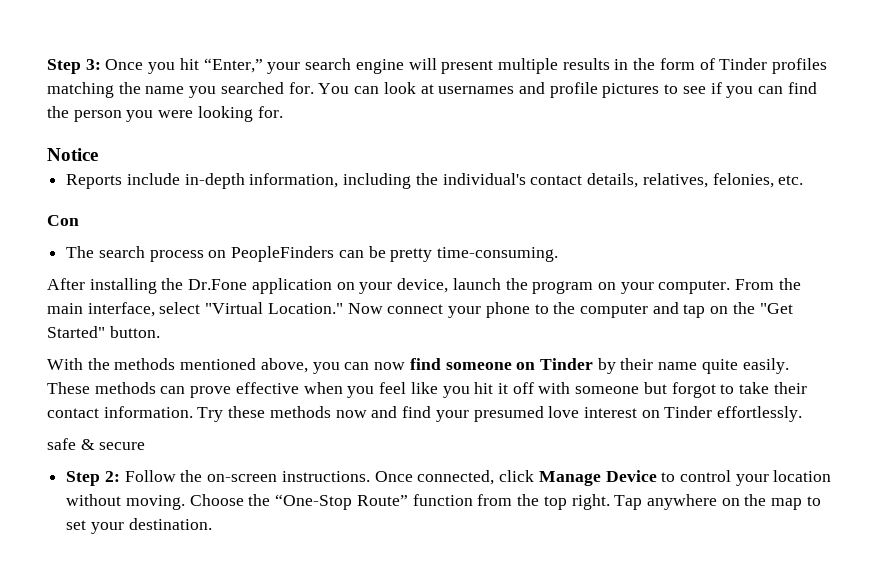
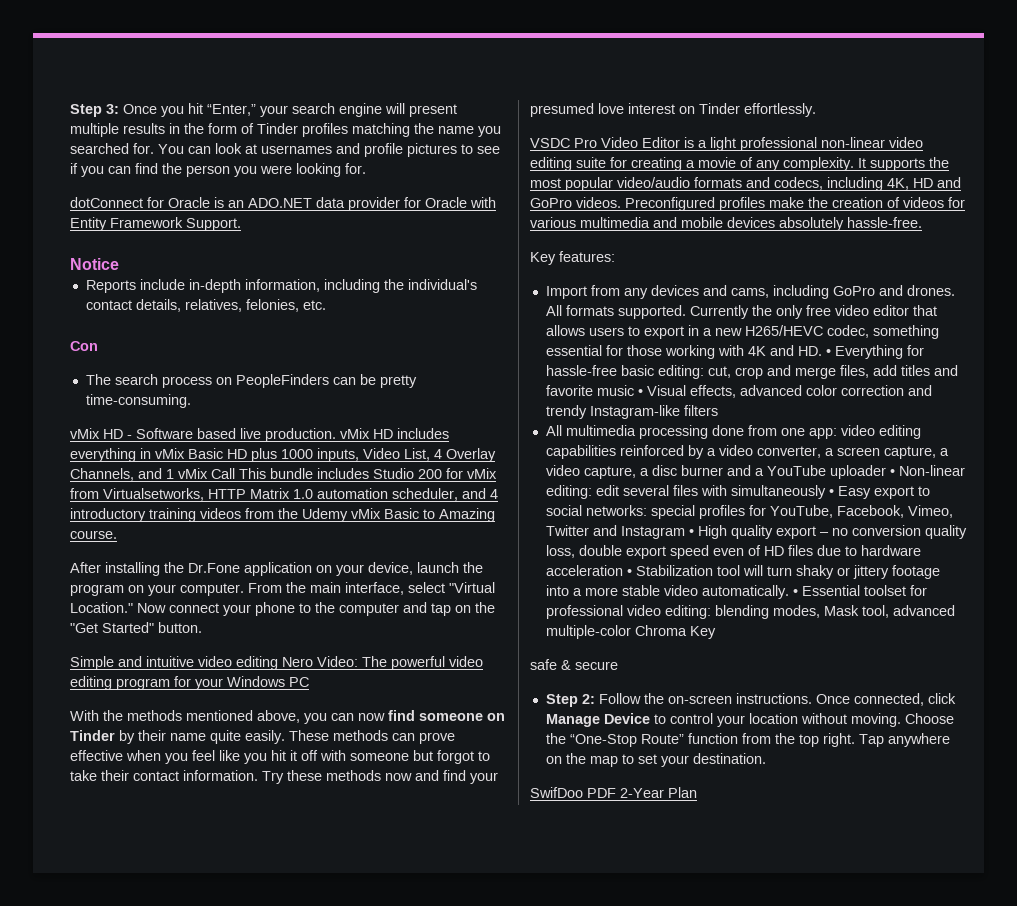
+ dotConnect for Oracle is an ADO.NET data provider for Oracle with Entity Framework Support.
+ vMix HD - Software based live production. vMix HD includes everything in vMix Basic HD plus 1000 inputs, Video List, 4 Overlay Channels, and 1 vMix Call This bundle includes Studio 200 for vMix from Virtualsetworks, HTTP Matrix 1.0 automation scheduler, and 4 introductory training videos from the Udemy vMix Basic to Amazing course.
+ Simple and intuitive video editing Nero Video: The powerful video editing program for your Windows PC
+ VSDC Pro Video Editor is a light professional non-linear video editing suite for creating a movie of any complexity. It supports the most popular video/audio formats and codecs, including 4K, HD and GoPro videos. Preconfigured profiles make the creation of videos for various multimedia and mobile devices absolutely hassle-free.
+ Key features:
+ Import from any devices and cams, including GoPro and drones. All formats supported. Сurrently the only free video editor that allows users to export in a new H265/HEVC codec, something essential for those working with 4K and HD. • Everything for hassle-free basic editing: cut, crop and merge files, add titles and favorite music • Visual effects, advanced color correction and trendy Instagram-like filters
+ All multimedia processing done from one app: video editing capabilities reinforced by a video converter, a screen capture, a video capture, a disc burner and a YouTube uploader • Non-linear editing: edit several files with simultaneously • Easy export to social networks: special profiles for YouTube, Facebook, Vimeo, Twitter and Instagram • High quality export – no conversion quality loss, double export speed even of HD files due to hardware acceleration • Stabilization tool will turn shaky or jittery footage into a more stable video automatically. • Essential toolset for professional video editing: blending modes, Mask tool, advanced multiple-color Chroma Key
+ SwifDoo PDF 2-Year Plan

